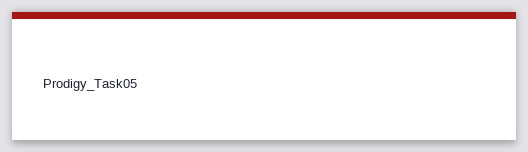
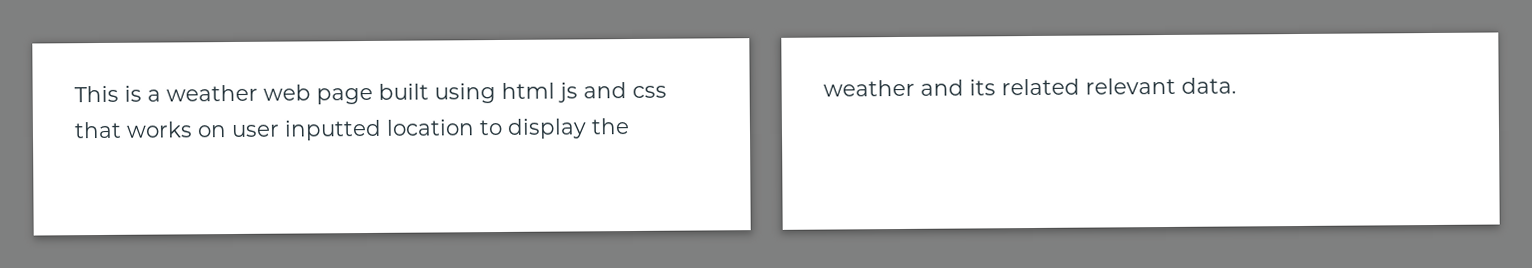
- Prodigy_Task05
+ This is a weather web page built using html js and css that works on user inputted location to display the weather and its related relevant data.

